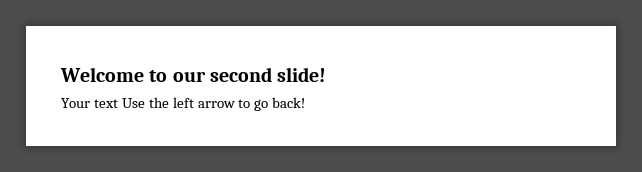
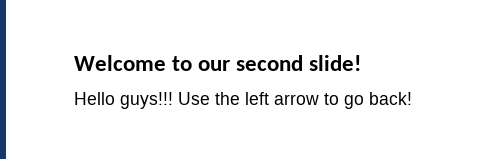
- Your text Use the left arrow to go back!
+ Hello guys!!! Use the left arrow to go back!

